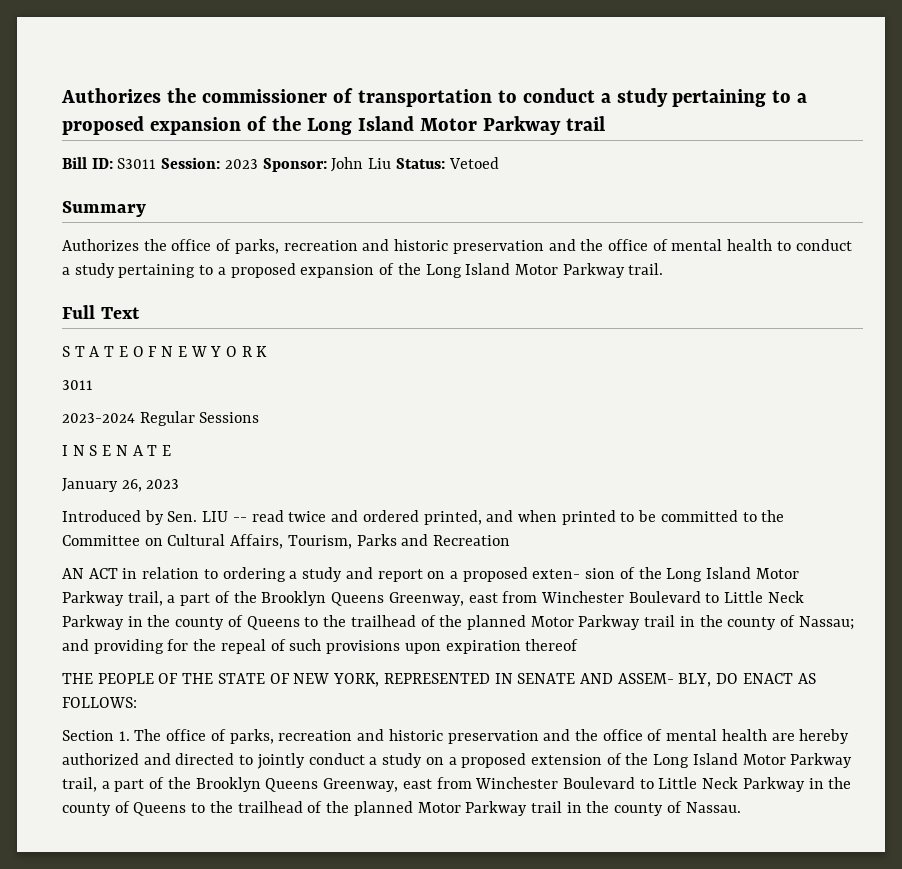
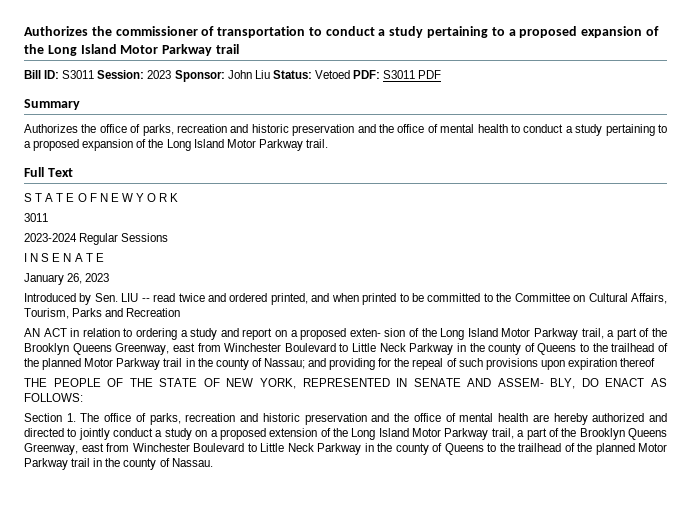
- Bill ID: S3011 Session: 2023 Sponsor: John Liu Status: Vetoed
+ Bill ID: S3011 Session: 2023 Sponsor: John Liu Status: Vetoed PDF: S3011 PDF

